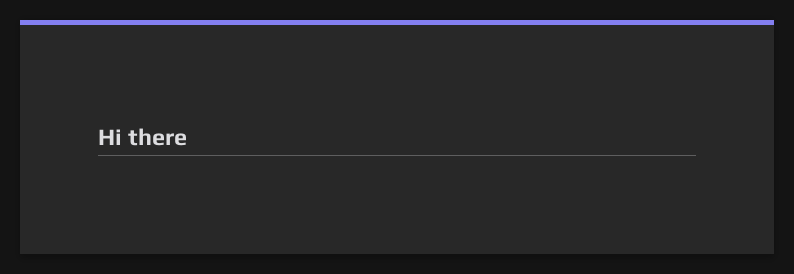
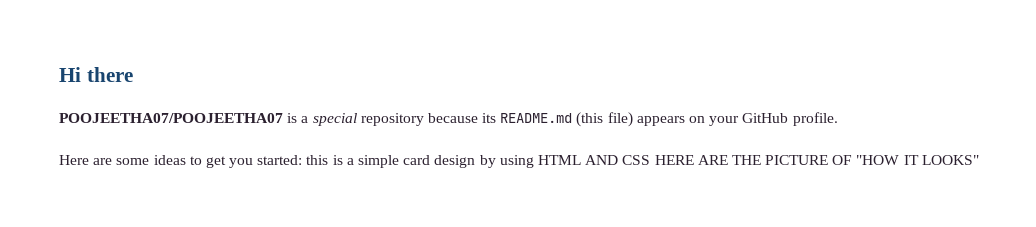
+ POOJEETHA07/POOJEETHA07 is a special repository because its README.md (this file) appears on your GitHub profile.
+ Here are some ideas to get you started: this is a simple card design by using HTML AND CSS HERE ARE THE PICTURE OF "HOW IT LOOKS"

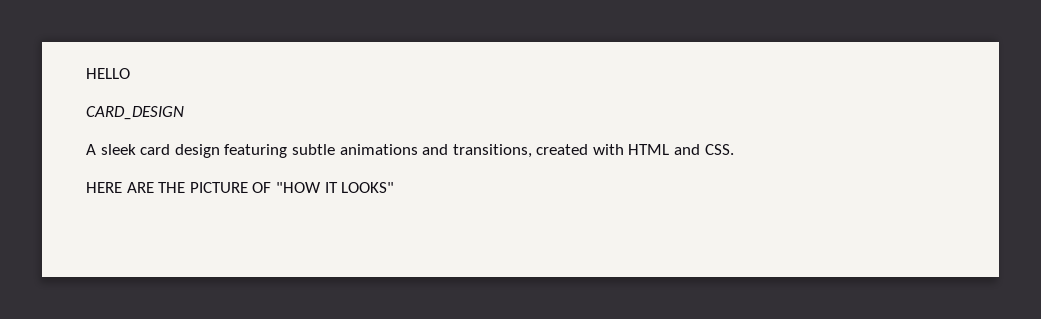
- Hi there
- POOJEETHA07/POOJEETHA07 is a special repository because its README.md (this file) appears on your GitHub profile.
- Here are some ideas to get you started: this is a simple card design by using HTML AND CSS HERE ARE THE PICTURE OF "HOW IT LOOKS"
+ HELLO
+ CARD_DESIGN
+ A sleek card design featuring subtle animations and transitions, created with HTML and CSS.
+ HERE ARE THE PICTURE OF "HOW IT LOOKS"

